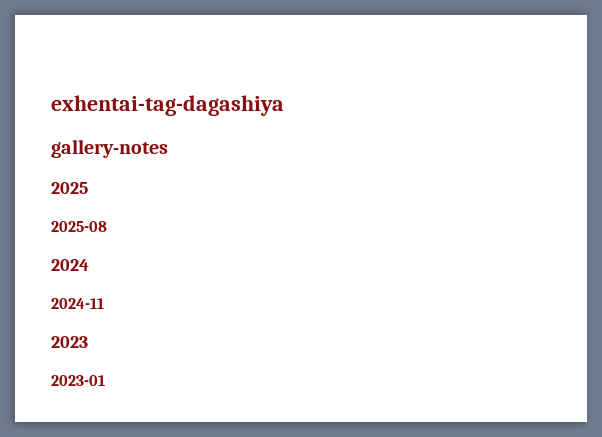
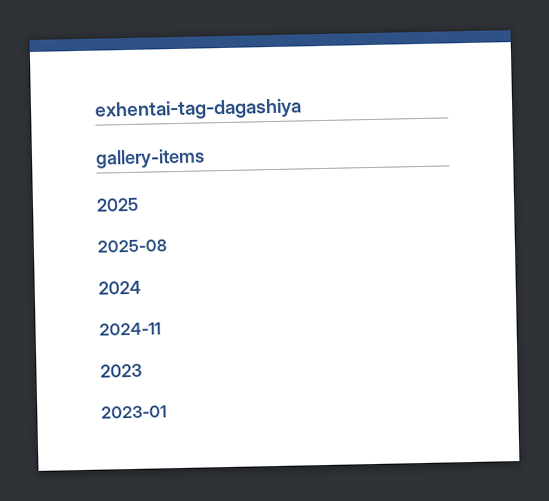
- gallery-notes
+ gallery-items

